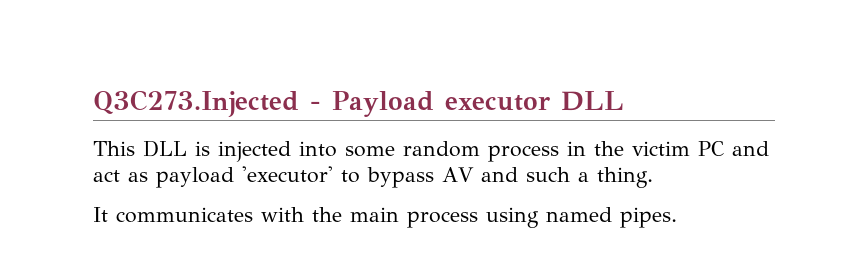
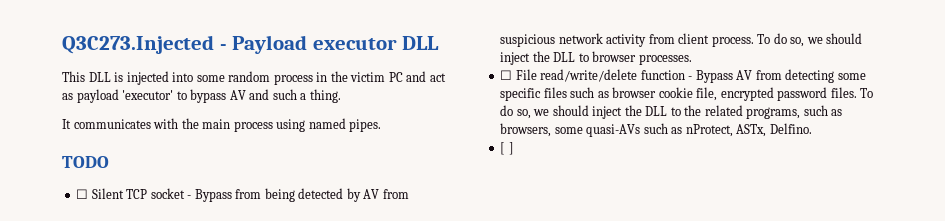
+ TODO
+ ☐ Silent TCP socket - Bypass from being detected by AV from suspicious network activity from client process. To do so, we should inject the DLL to browser processes.
+ ☐ File read/write/delete function - Bypass AV from detecting some specific files such as browser cookie file, encrypted password files. To do so, we should inject the DLL to the related programs, such as browsers, some quasi-AVs such as nProtect, ASTx, Delfino.
+ [ ]

